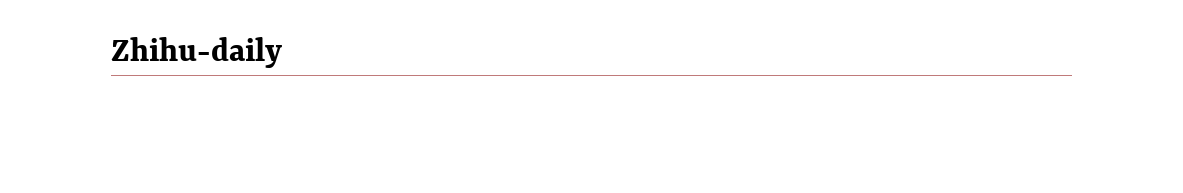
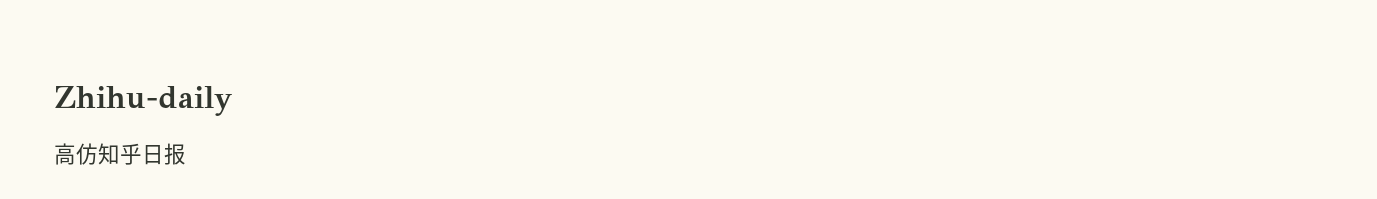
+ 高仿知乎日报

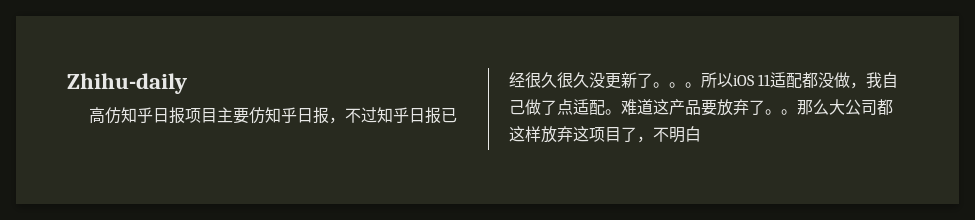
- 高仿知乎日报
+ 高仿知乎日报项目主要仿知乎日报，不过知乎日报已经很久很久没更新了。。。所以iOS 11适配都没做，我自己做了点适配。难道这产品要放弃了。。那么大公司都这样放弃这项目了，不明白

